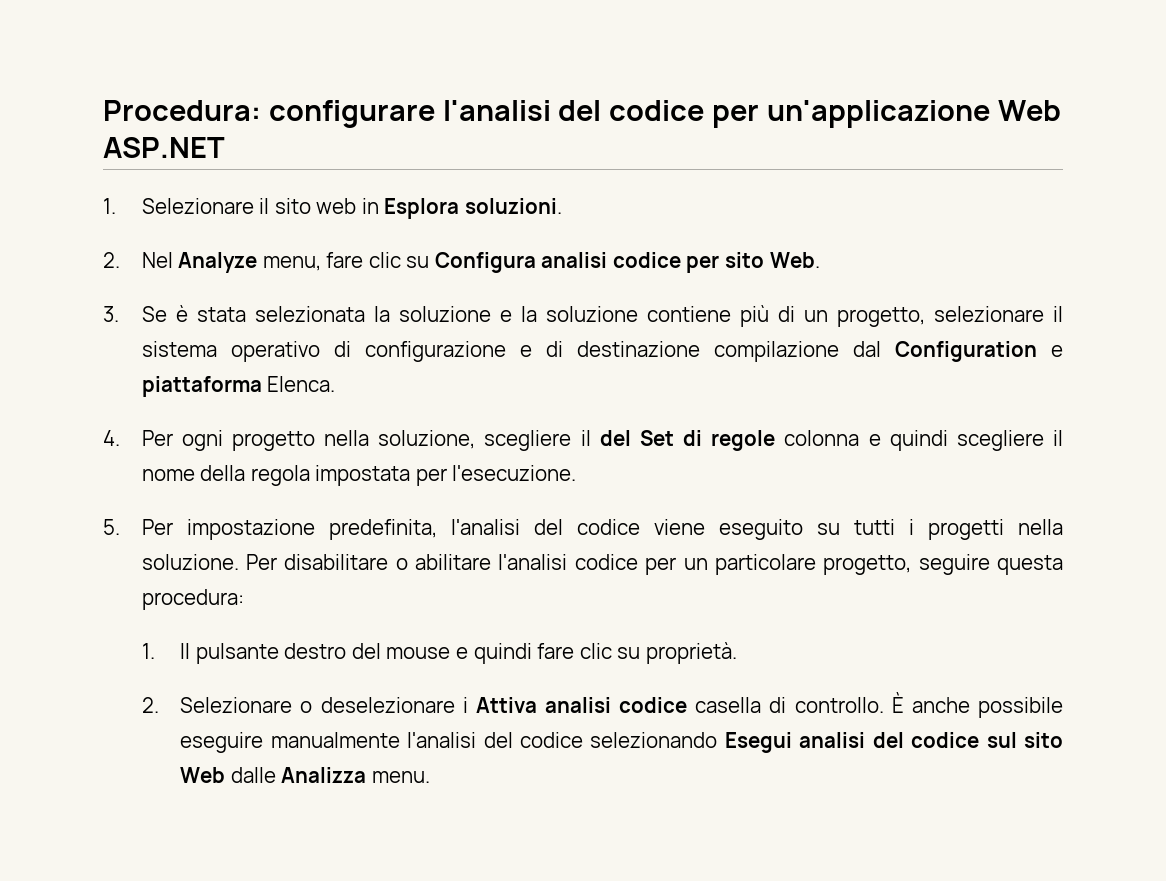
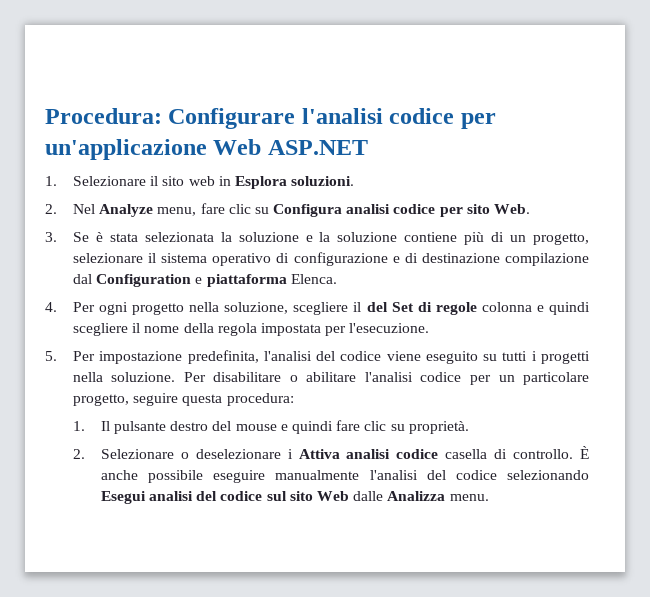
- Procedura: configurare l'analisi del codice per un'applicazione Web ASP.NET
+ Procedura: Configurare l'analisi codice per un'applicazione Web ASP.NET

